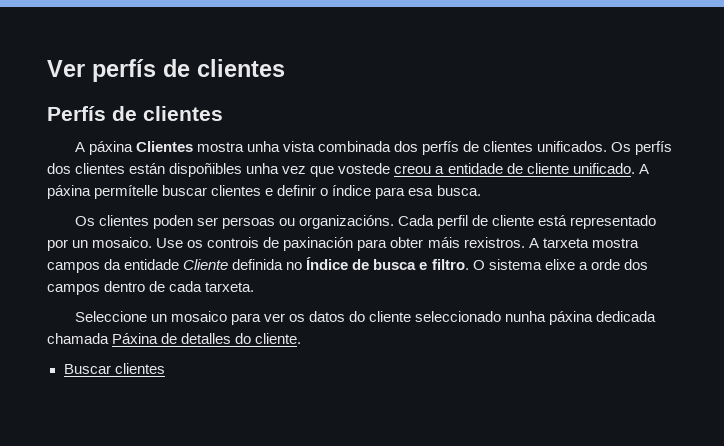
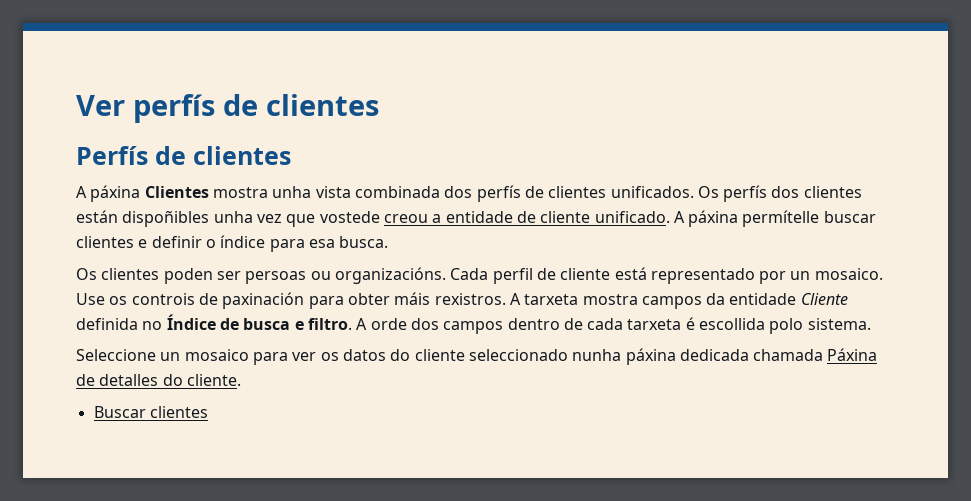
- O sistema elixe a orde dos campos dentro de cada tarxeta.
+ A orde dos campos dentro de cada tarxeta é escollida polo sistema.

